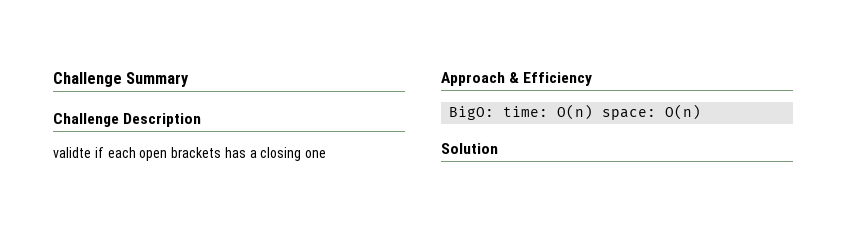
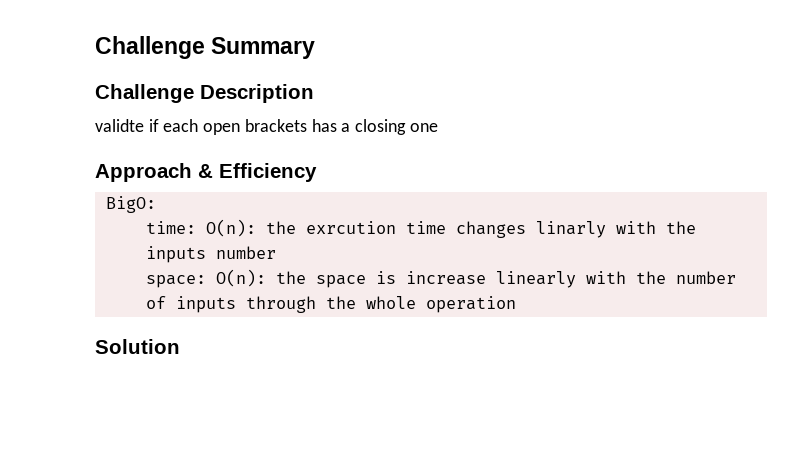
- BigO: time: O(n) space: O(n)
+ BigO:
+ time: O(n): the exrcution time changes linarly with the inputs number
+ space: O(n): the space is increase linearly with the number of inputs through the whole operation

